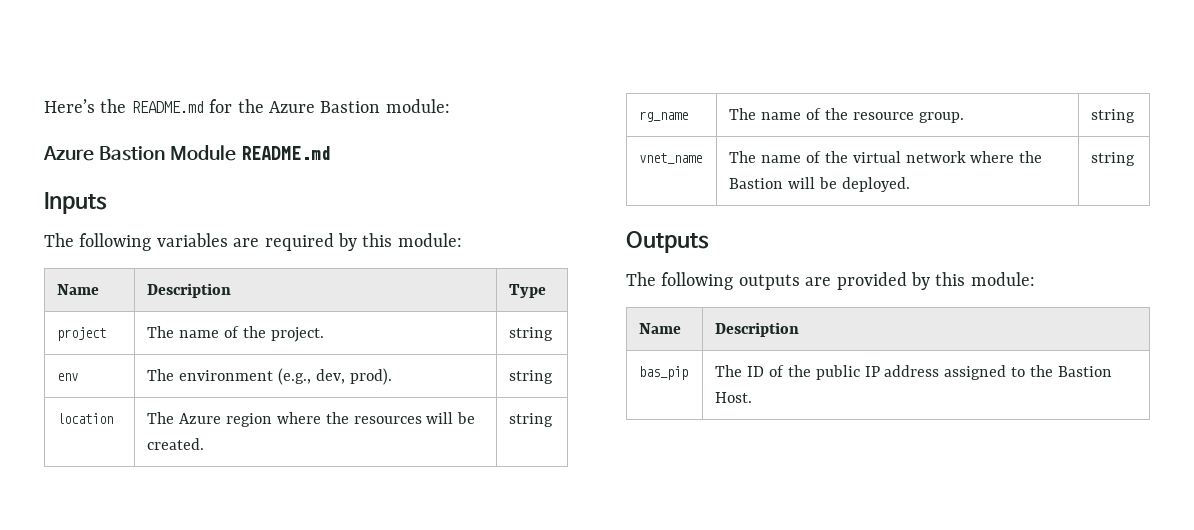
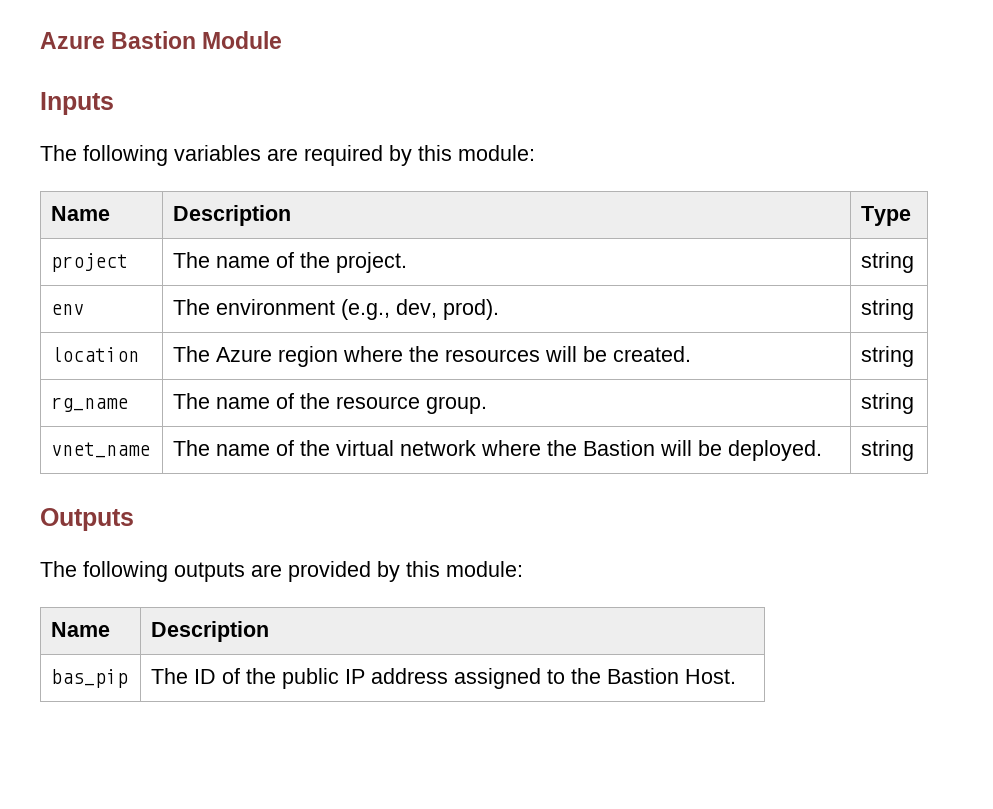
- Here’s the README.md for the Azure Bastion module:
- Azure Bastion Module README.md
+ Azure Bastion Module

